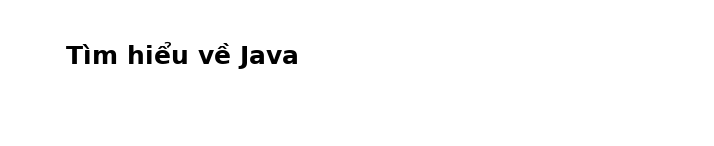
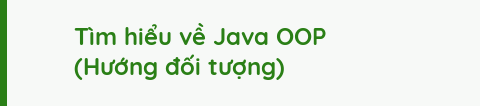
- Tìm hiểu về Java
+ Tìm hiểu về Java OOP (Hướng đối tượng)

